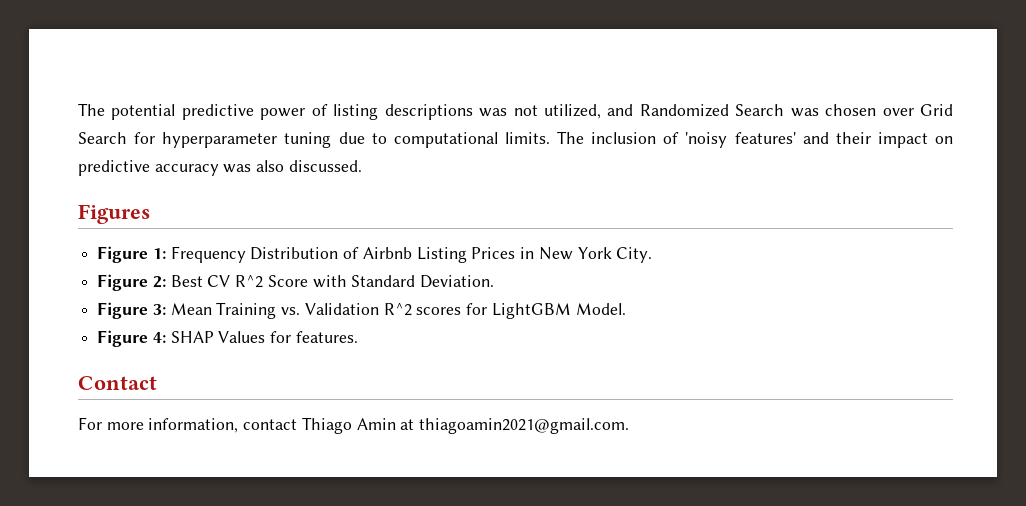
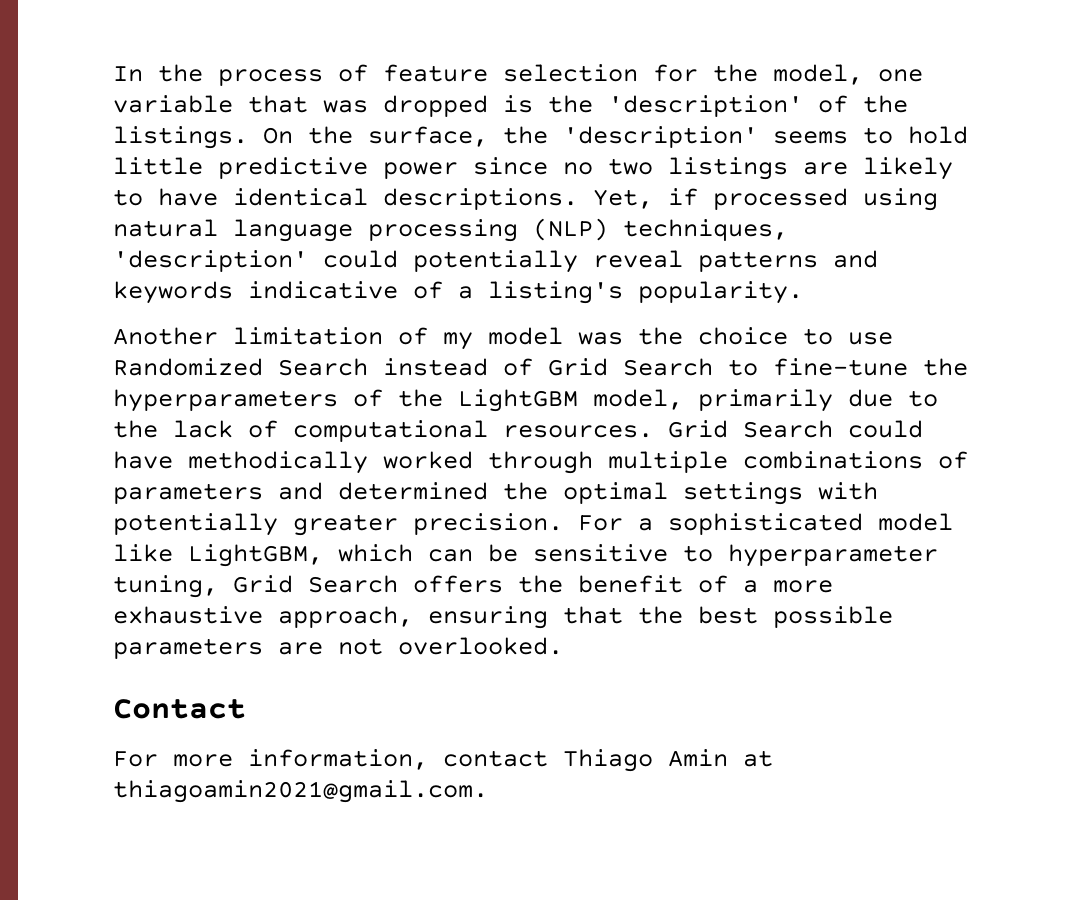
- The potential predictive power of listing descriptions was not utilized, and Randomized Search was chosen over Grid Search for hyperparameter tuning due to computational limits. The inclusion of 'noisy features' and their impact on predictive accuracy was also discussed.
- Figures
- Figure 1: Frequency Distribution of Airbnb Listing Prices in New York City.
- Figure 2: Best CV R^2 Score with Standard Deviation.
- Figure 3: Mean Training vs. Validation R^2 scores for LightGBM Model.
- Figure 4: SHAP Values for features.
+ In the process of feature selection for the model, one variable that was dropped is the 'description' of the listings. On the surface, the 'description' seems to hold little predictive power since no two listings are likely to have identical descriptions. Yet, if processed using natural language processing (NLP) techniques, 'description' could potentially reveal patterns and keywords indicative of a listing's popularity.
+ Another limitation of my model was the choice to use Randomized Search instead of Grid Search to fine-tune the hyperparameters of the LightGBM model, primarily due to the lack of computational resources. Grid Search could have methodically worked through multiple combinations of parameters and determined the optimal settings with potentially greater precision. For a sophisticated model like LightGBM, which can be sensitive to hyperparameter tuning, Grid Search offers the benefit of a more exhaustive approach, ensuring that the best possible parameters are not overlooked.

